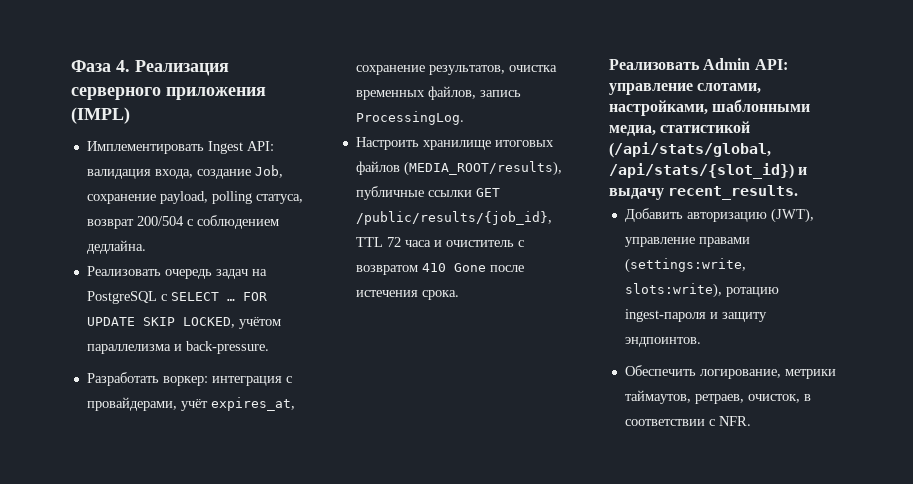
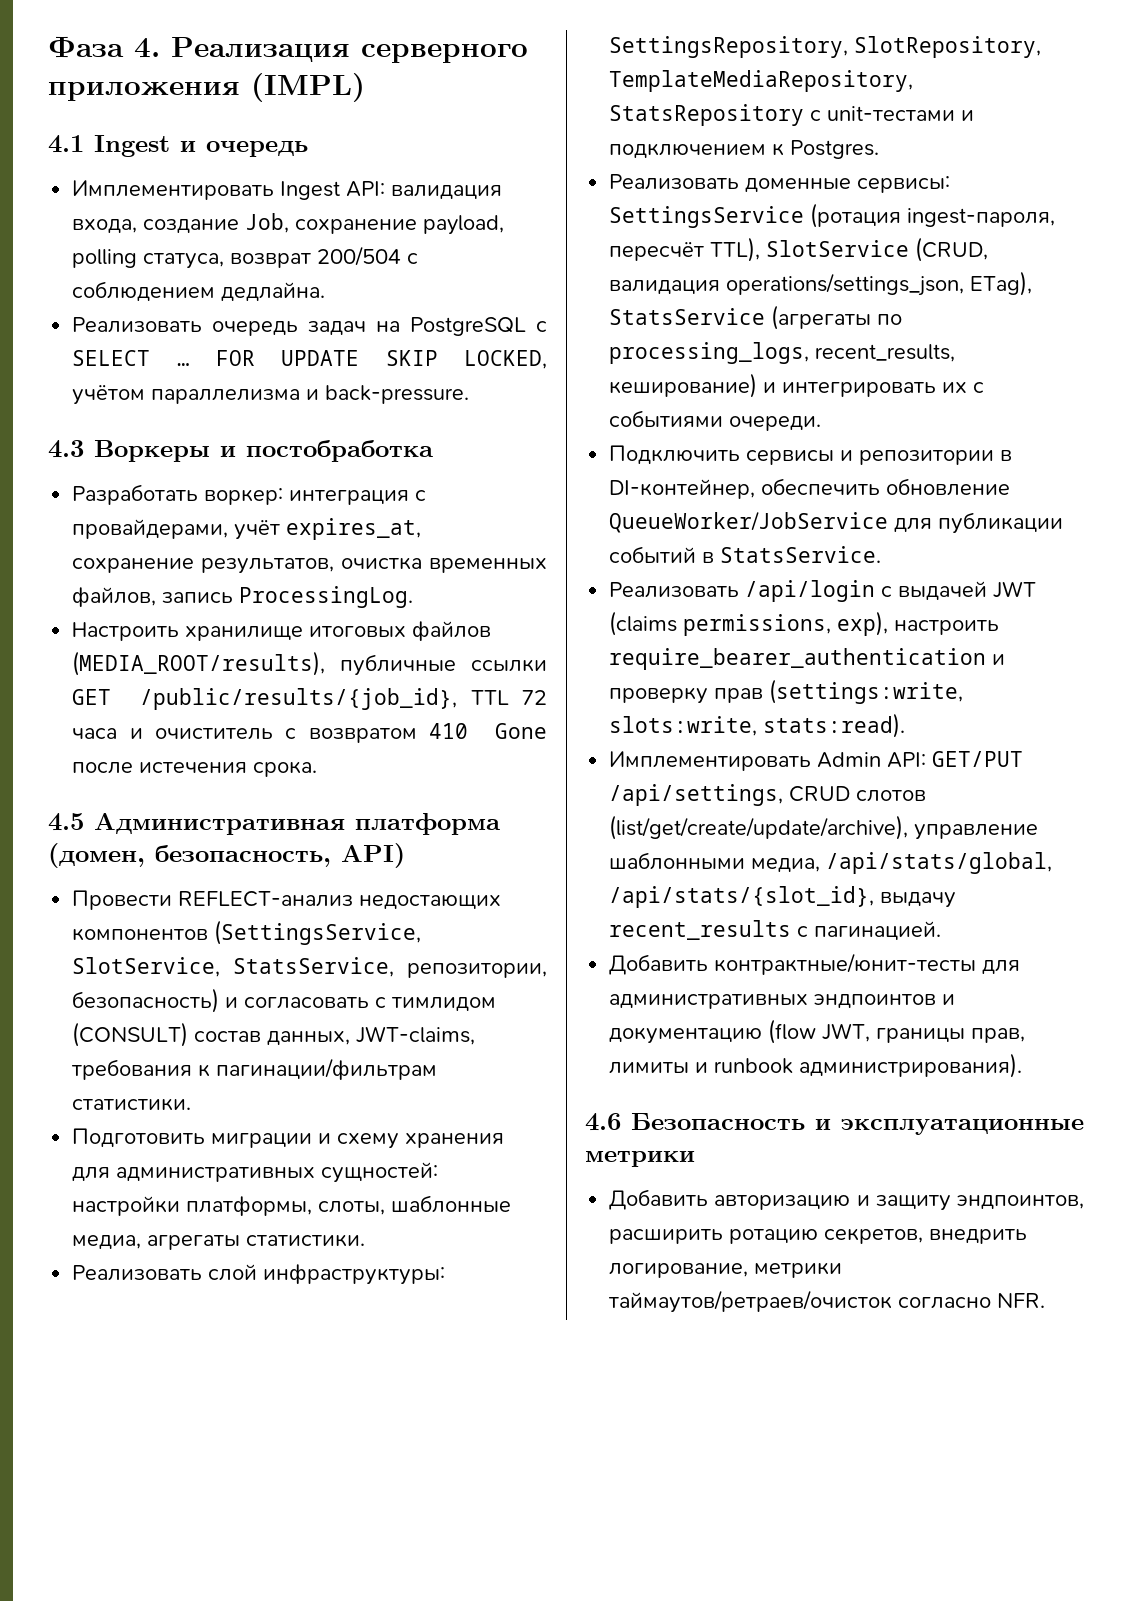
+ 4.1 Ingest и очередь
+ 4.3 Воркеры и постобработка
- Реализовать Admin API: управление слотами, настройками, шаблонными медиа, статистикой (/api/stats/global, /api/stats/{slot_id}) и выдачу recent_results.
- Добавить авторизацию (JWT), управление правами (settings:write, slots:write), ротацию ingest-пароля и защиту эндпоинтов.
- Обеспечить логирование, метрики таймаутов, ретраев, очисток, в соответствии с NFR.
+ 4.5 Административная платформа (домен, безопасность, API)
+ Провести REFLECT-анализ недостающих компонентов (SettingsService, SlotService, StatsService, репозитории, безопасность) и согласовать с тимлидом (CONSULT) состав данных, JWT-claims, требования к пагинации/фильтрам статистики.
+ Подготовить миграции и схему хранения для административных сущностей: настройки платформы, слоты, шаблонные медиа, агрегаты статистики.
+ Реализовать слой инфраструктуры: SettingsRepository, SlotRepository, TemplateMediaRepository, StatsRepository с unit-тестами и подключением к Postgres.
+ Реализовать доменные сервисы: SettingsService (ротация ingest-пароля, пересчёт TTL), SlotService (CRUD, валидация operations/settings_json, ETag), StatsService (агрегаты по processing_logs, recent_results, кеширование) и интегрировать их с событиями очереди.
+ Подключить сервисы и репозитории в DI-контейнер, обеспечить обновление QueueWorker/JobService для публикации событий в StatsService.
+ Реализовать /api/login с выдачей JWT (claims permissions, exp), настроить require_bearer_authentication и проверку прав (settings:write, slots:write, stats:read).
+ Имплементировать Admin API: GET/PUT /api/settings, CRUD слотов (list/get/create/update/archive), управление шаблонными медиа, /api/stats/global, /api/stats/{slot_id}, выдачу recent_results с пагинацией.
+ Добавить контрактные/юнит-тесты для административных эндпоинтов и документацию (flow JWT, границы прав, лимиты и runbook администрирования).
+ 4.6 Безопасность и эксплуатационные метрики
+ Добавить авторизацию и защиту эндпоинтов, расширить ротацию секретов, внедрить логирование, метрики таймаутов/ретраев/очисток согласно NFR.

